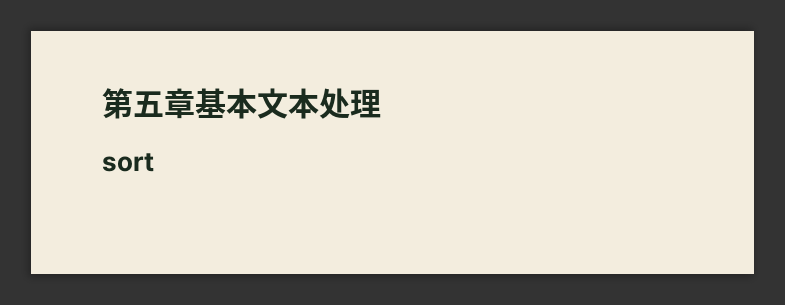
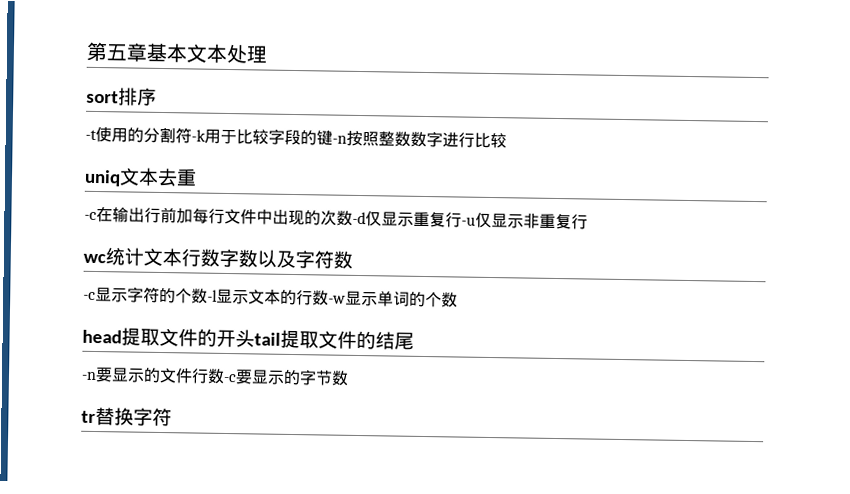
- sort
+ sort排序
+ -t使用的分割符-k用于比较字段的键-n按照整数数字进行比较
+ uniq文本去重
+ -c在输出行前加每行文件中出现的次数-d仅显示重复行-u仅显示非重复行
+ wc统计文本行数字数以及字符数
+ -c显示字符的个数-l显示文本的行数-w显示单词的个数
+ head提取文件的开头tail提取文件的结尾
+ -n要显示的文件行数-c要显示的字节数
+ tr替换字符

